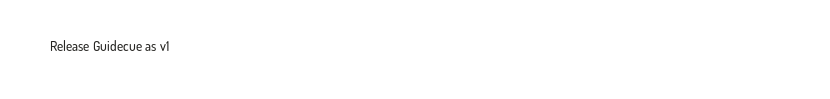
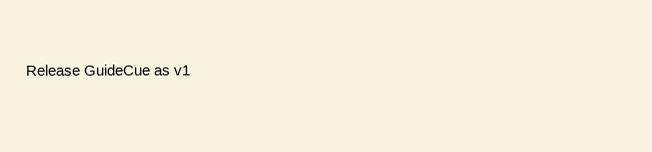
- Release Guidecue as v1
+ Release GuideCue as v1

